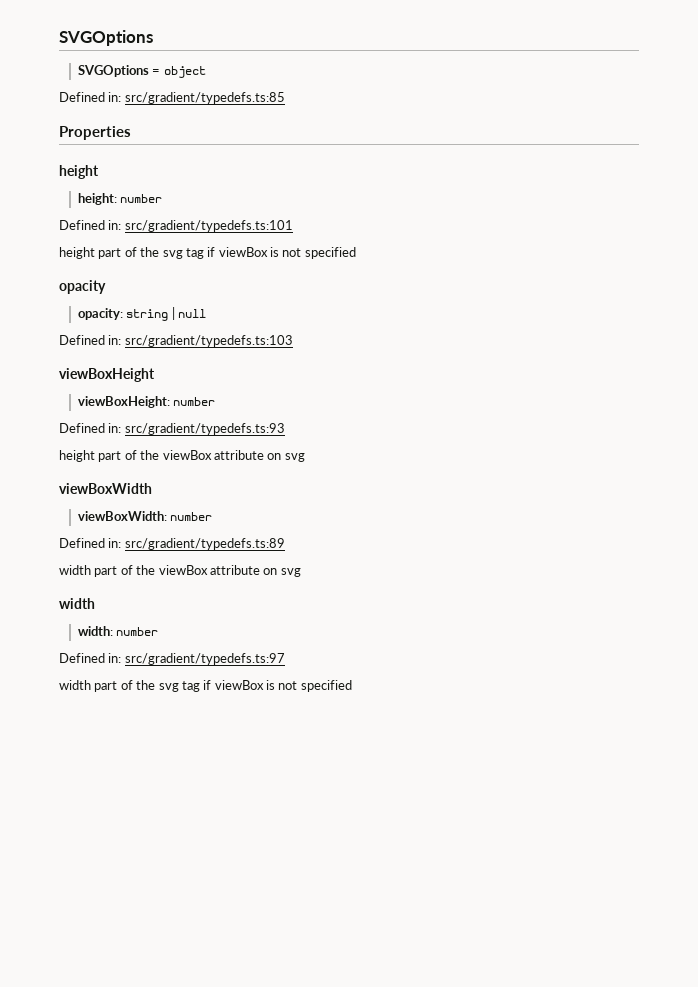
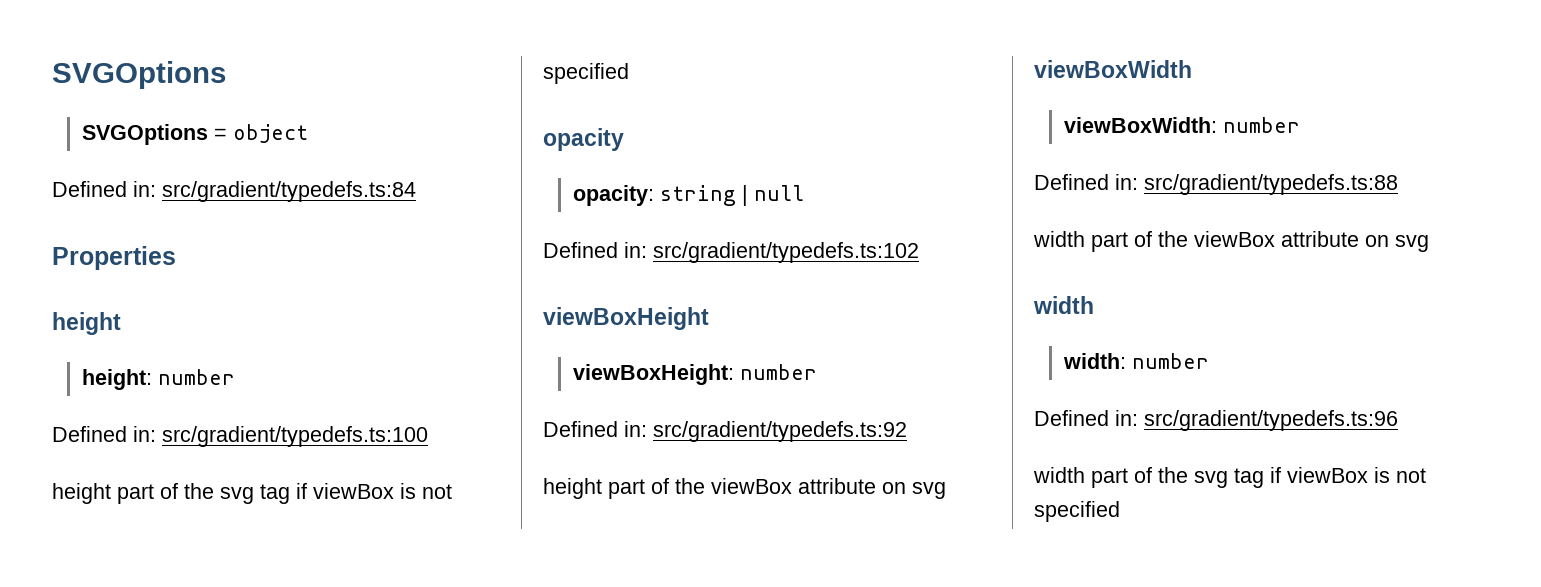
- Defined in: src/gradient/typedefs.ts:85
+ Defined in: src/gradient/typedefs.ts:84
- Defined in: src/gradient/typedefs.ts:101
+ Defined in: src/gradient/typedefs.ts:100
- Defined in: src/gradient/typedefs.ts:103
+ Defined in: src/gradient/typedefs.ts:102
- Defined in: src/gradient/typedefs.ts:93
+ Defined in: src/gradient/typedefs.ts:92
- Defined in: src/gradient/typedefs.ts:89
+ Defined in: src/gradient/typedefs.ts:88
- Defined in: src/gradient/typedefs.ts:97
+ Defined in: src/gradient/typedefs.ts:96

